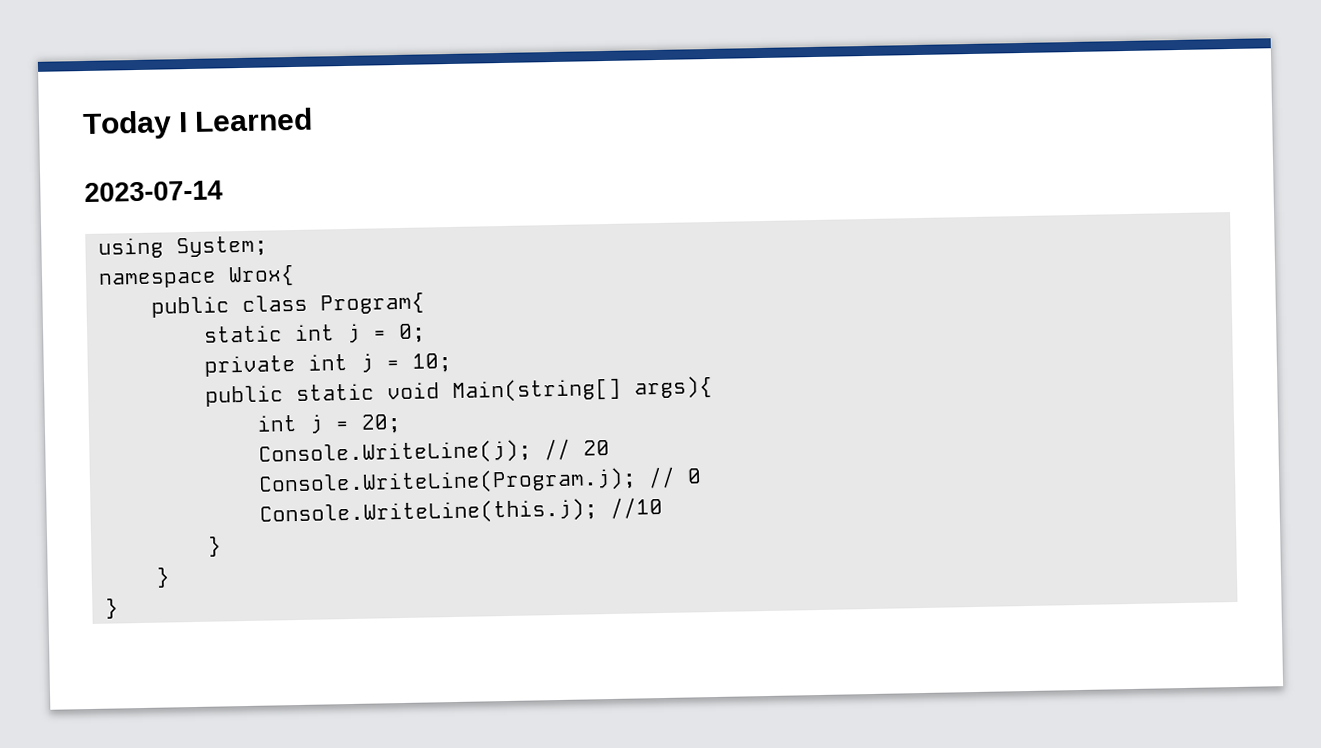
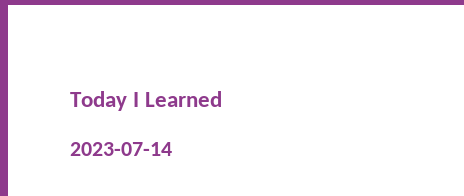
- using System;
- namespace Wrox{
- public class Program{
- static int j = 0;
- private int j = 10;
- public static void Main(string[] args){
- int j = 20;
- Console.WriteLine(j); // 20
- Console.WriteLine(Program.j); // 0
- Console.WriteLine(this.j); //10
- }
- }
- }

